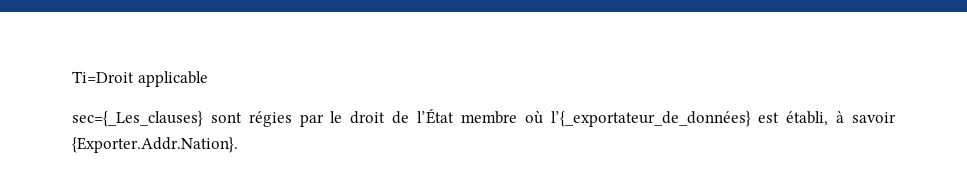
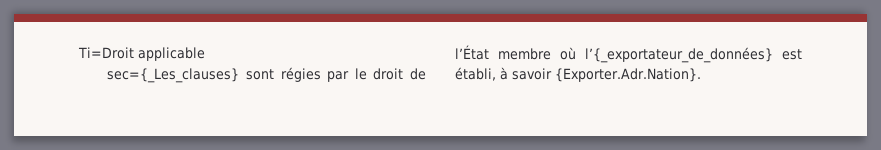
- sec={_Les_clauses} sont régies par le droit de l’État membre où l’{_exportateur_de_données} est établi, à savoir {Exporter.Addr.Nation}.
+ sec={_Les_clauses} sont régies par le droit de l’État membre où l’{_exportateur_de_données} est établi, à savoir {Exporter.Adr.Nation}.

